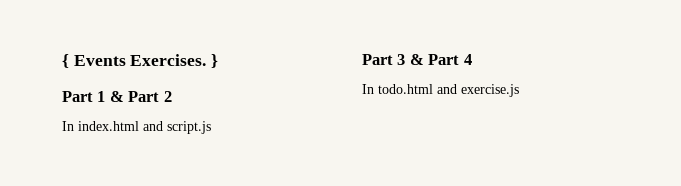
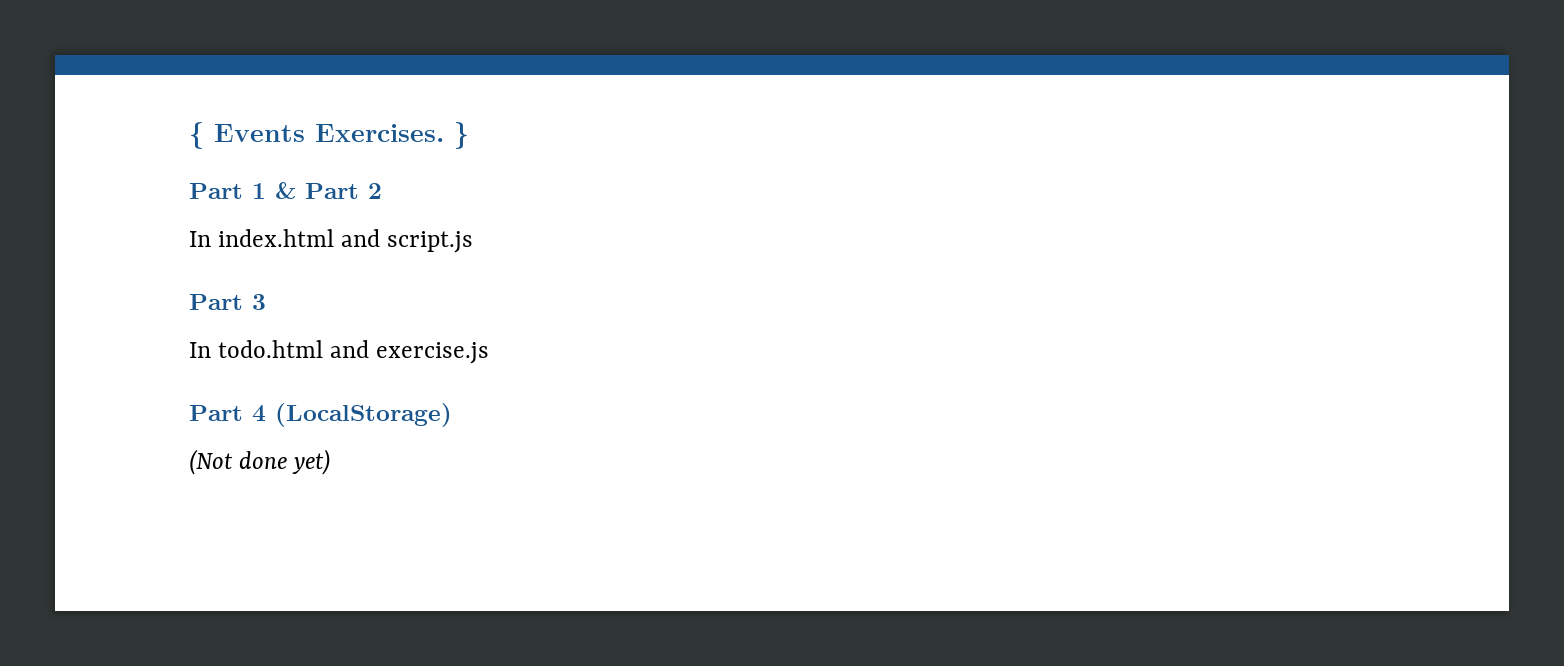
- Part 3 & Part 4
+ Part 3
+ Part 4 (LocalStorage)
+ (Not done yet)

